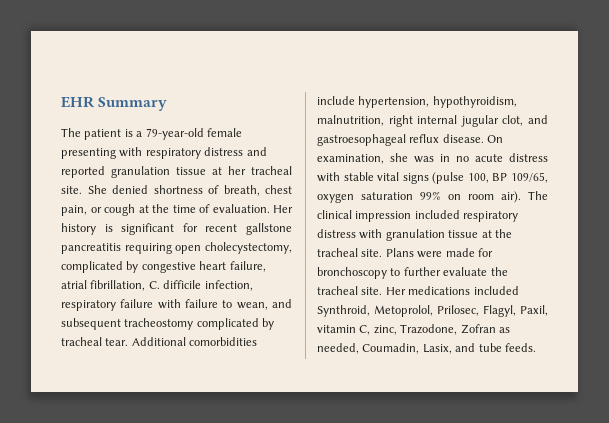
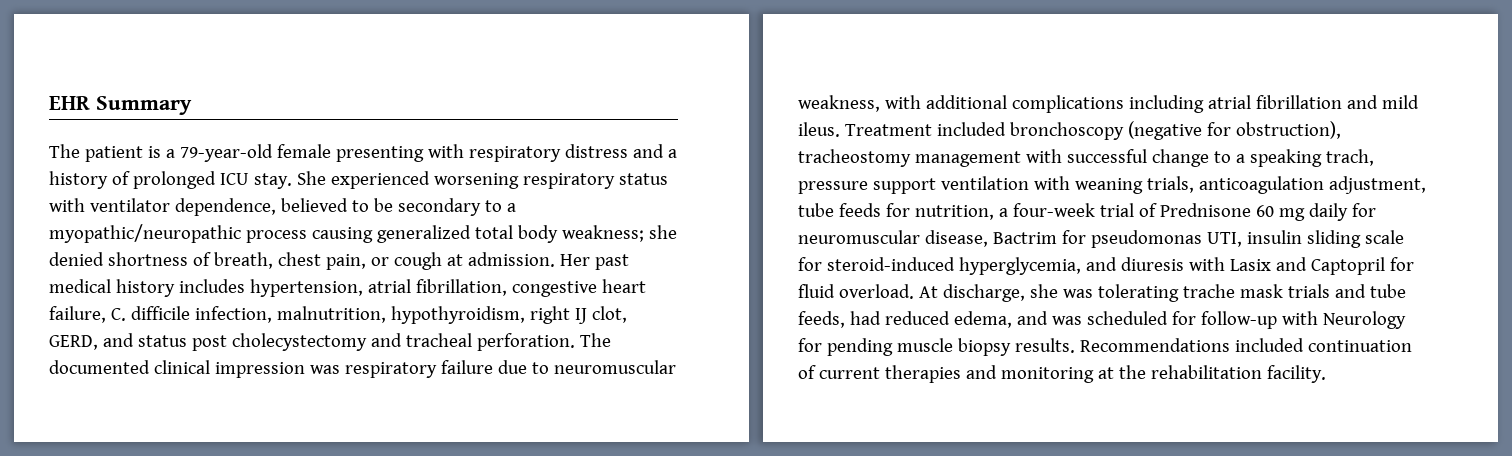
- The patient is a 79-year-old female presenting with respiratory distress and reported granulation tissue at her tracheal site. She denied shortness of breath, chest pain, or cough at the time of evaluation. Her history is significant for recent gallstone pancreatitis requiring open cholecystectomy, complicated by congestive heart failure, atrial fibrillation, C. difficile infection, respiratory failure with failure to wean, and subsequent tracheostomy complicated by tracheal tear. Additional comorbidities include hypertension, hypothyroidism, malnutrition, right internal jugular clot, and gastroesophageal reflux disease. On examination, she was in no acute distress with stable vital signs (pulse 100, BP 109/65, oxygen saturation 99% on room air). The clinical impression included respiratory distress with granulation tissue at the tracheal site. Plans were made for bronchoscopy to further evaluate the tracheal site. Her medications included Synthroid, Metoprolol, Prilosec, Flagyl, Paxil, vitamin C, zinc, Trazodone, Zofran as needed, Coumadin, Lasix, and tube feeds.
+ The patient is a 79-year-old female presenting with respiratory distress and a history of prolonged ICU stay. She experienced worsening respiratory status with ventilator dependence, believed to be secondary to a myopathic/neuropathic process causing generalized total body weakness; she denied shortness of breath, chest pain, or cough at admission. Her past medical history includes hypertension, atrial fibrillation, congestive heart failure, C. difficile infection, malnutrition, hypothyroidism, right IJ clot, GERD, and status post cholecystectomy and tracheal perforation. The documented clinical impression was respiratory failure due to neuromuscular weakness, with additional complications including atrial fibrillation and mild ileus. Treatment included bronchoscopy (negative for obstruction), tracheostomy management with successful change to a speaking trach, pressure support ventilation with weaning trials, anticoagulation adjustment, tube feeds for nutrition, a four-week trial of Prednisone 60 mg daily for neuromuscular disease, Bactrim for pseudomonas UTI, insulin sliding scale for steroid-induced hyperglycemia, and diuresis with Lasix and Captopril for fluid overload. At discharge, she was tolerating trache mask trials and tube feeds, had reduced edema, and was scheduled for follow-up with Neurology for pending muscle biopsy results. Recommendations included continuation of current therapies and monitoring at the rehabilitation facility.

